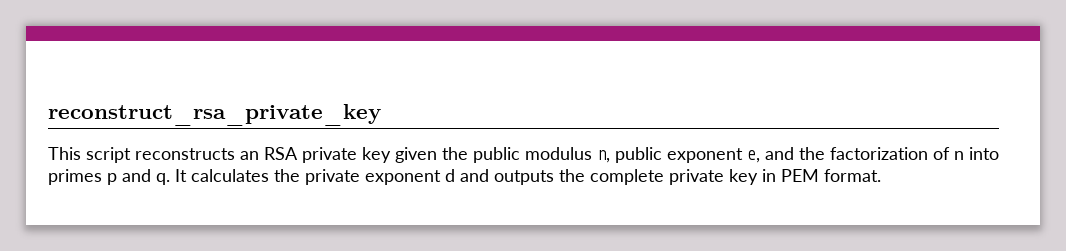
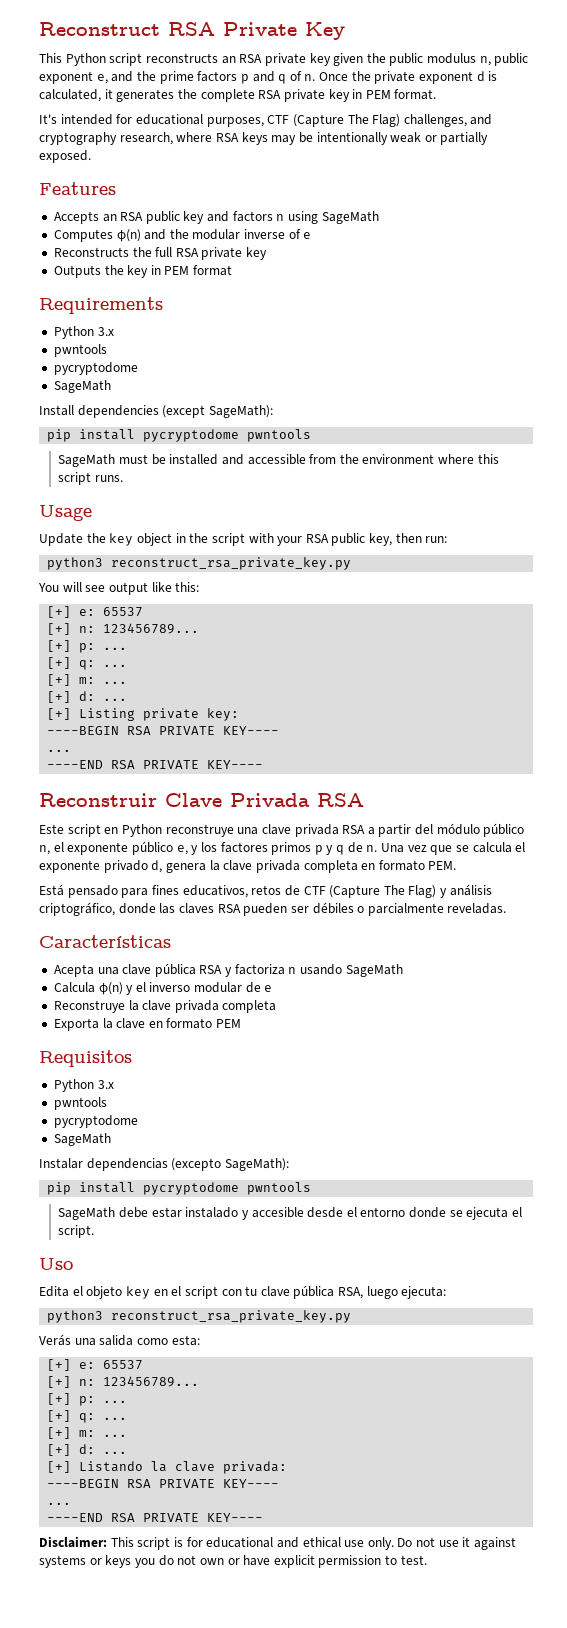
- reconstruct_rsa_private_key
- This script reconstructs an RSA private key given the public modulus n, public exponent e, and the factorization of n into primes p and q. It calculates the private exponent d and outputs the complete private key in PEM format.
+ Reconstruct RSA Private Key
+ This Python script reconstructs an RSA private key given the public modulus n, public exponent e, and the prime factors p and q of n. Once the private exponent d is calculated, it generates the complete RSA private key in PEM format.
+ It's intended for educational purposes, CTF (Capture The Flag) challenges, and cryptography research, where RSA keys may be intentionally weak or partially exposed.
+ Features
+ Accepts an RSA public key and factors n using SageMath
+ Computes φ(n) and the modular inverse of e
+ Reconstructs the full RSA private key
+ Outputs the key in PEM format
+ Requirements
+ Python 3.x
+ pwntools
+ pycryptodome
+ SageMath
+ Install dependencies (except SageMath):
+ pip install pycryptodome pwntools
+ SageMath must be installed and accessible from the environment where this script runs.
+ Usage
+ Update the key object in the script with your RSA public key, then run:
+ python3 reconstruct_rsa_private_key.py
+ You will see output like this:
+ [+] e: 65537
+ [+] n: 123456789...
+ [+] p: ...
+ [+] q: ...
+ [+] m: ...
+ [+] d: ...
+ [+] Listing private key:
+ ----BEGIN RSA PRIVATE KEY----
+ ...
+ ----END RSA PRIVATE KEY----
+ Reconstruir Clave Privada RSA
+ Este script en Python reconstruye una clave privada RSA a partir del módulo público n, el exponente público e, y los factores primos p y q de n. Una vez que se calcula el exponente privado d, genera la clave privada completa en formato PEM.
+ Está pensado para fines educativos, retos de CTF (Capture The Flag) y análisis criptográfico, donde las claves RSA pueden ser débiles o parcialmente reveladas.
+ Características
+ Acepta una clave pública RSA y factoriza n usando SageMath
+ Calcula φ(n) y el inverso modular de e
+ Reconstruye la clave privada completa
+ Exporta la clave en formato PEM
+ Requisitos
+ Python 3.x
+ pwntools
+ pycryptodome
+ SageMath
+ Instalar dependencias (excepto SageMath):
+ pip install pycryptodome pwntools
+ SageMath debe estar instalado y accesible desde el entorno donde se ejecuta el script.
+ Uso
+ Edita el objeto key en el script con tu clave pública RSA, luego ejecuta:
+ python3 reconstruct_rsa_private_key.py
+ Verás una salida como esta:
+ [+] e: 65537
+ [+] n: 123456789...
+ [+] p: ...
+ [+] q: ...
+ [+] m: ...
+ [+] d: ...
+ [+] Listando la clave privada:
+ ----BEGIN RSA PRIVATE KEY----
+ ...
+ ----END RSA PRIVATE KEY----
+ Disclaimer: This script is for educational and ethical use only. Do not use it against systems or keys you do not own or have explicit permission to test.

